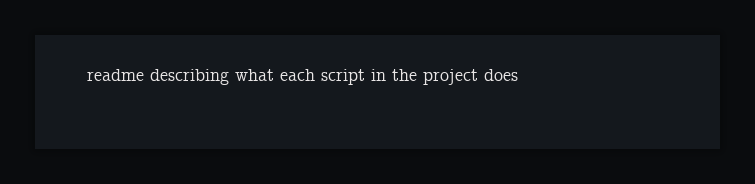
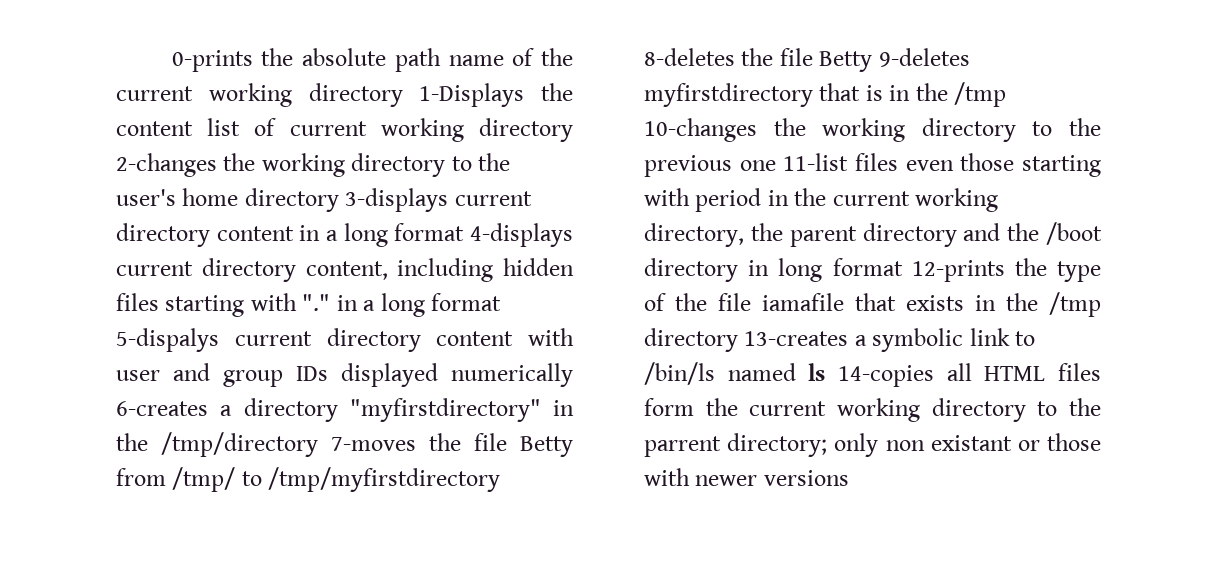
- readme describing what each script in the project does
+ 0-prints the absolute path name of the current working directory 1-Displays the content list of current working directory 2-changes the working directory to the user's home directory 3-displays current directory content in a long format 4-displays current directory content, including hidden files starting with "." in a long format 5-dispalys current directory content with user and group IDs displayed numerically 6-creates a directory "myfirstdirectory" in the /tmp/directory 7-moves the file Betty from /tmp/ to /tmp/myfirstdirectory 8-deletes the file Betty 9-deletes myfirstdirectory that is in the /tmp 10-changes the working directory to the previous one 11-list files even those starting with period in the current working directory, the parent directory and the /boot directory in long format 12-prints the type of the file iamafile that exists in the /tmp directory 13-creates a symbolic link to /bin/ls named ls 14-copies all HTML files form the current working directory to the parrent directory; only non existant or those with newer versions

